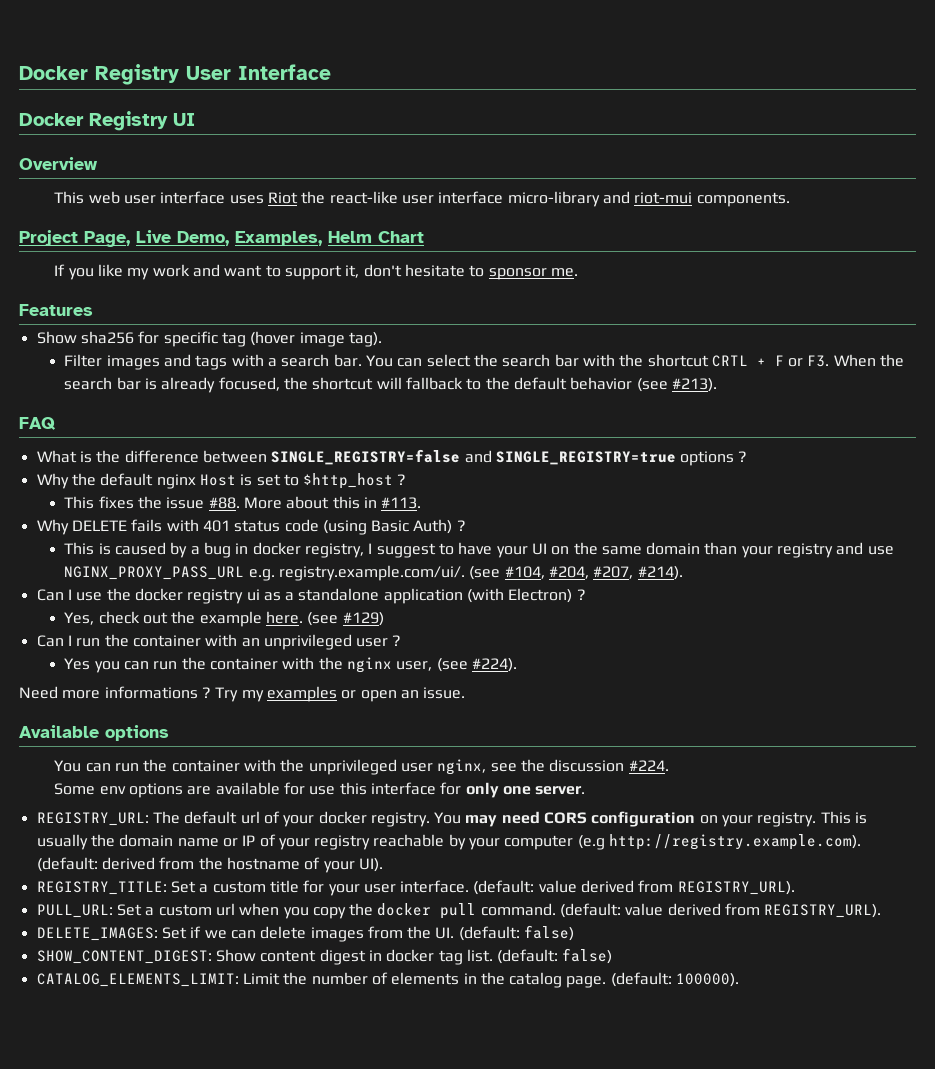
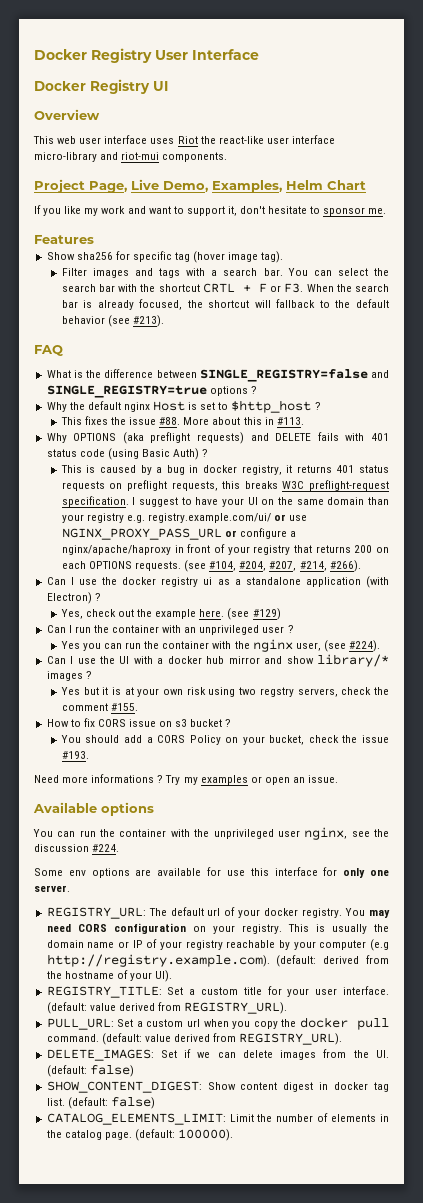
- Why DELETE fails with 401 status code (using Basic Auth) ?
+ Why OPTIONS (aka preflight requests) and DELETE fails with 401 status code (using Basic Auth) ?
- This is caused by a bug in docker registry, I suggest to have your UI on the same domain than your registry and use NGINX_PROXY_PASS_URL e.g. registry.example.com/ui/. (see #104, #204, #207, #214).
+ This is caused by a bug in docker registry, it returns 401 status requests on preflight requests, this breaks W3C preflight-request specification. I suggest to have your UI on the same domain than your registry e.g. registry.example.com/ui/ or use NGINX_PROXY_PASS_URL or configure a nginx/apache/haproxy in front of your registry that returns 200 on each OPTIONS requests. (see #104, #204, #207, #214, #266).
+ Can I use the UI with a docker hub mirror and show library/* images ?
+ Yes but it is at your own risk using two regstry servers, check the comment #155.
+ How to fix CORS issue on s3 bucket ?
+ You should add a CORS Policy on your bucket, check the issue #193.

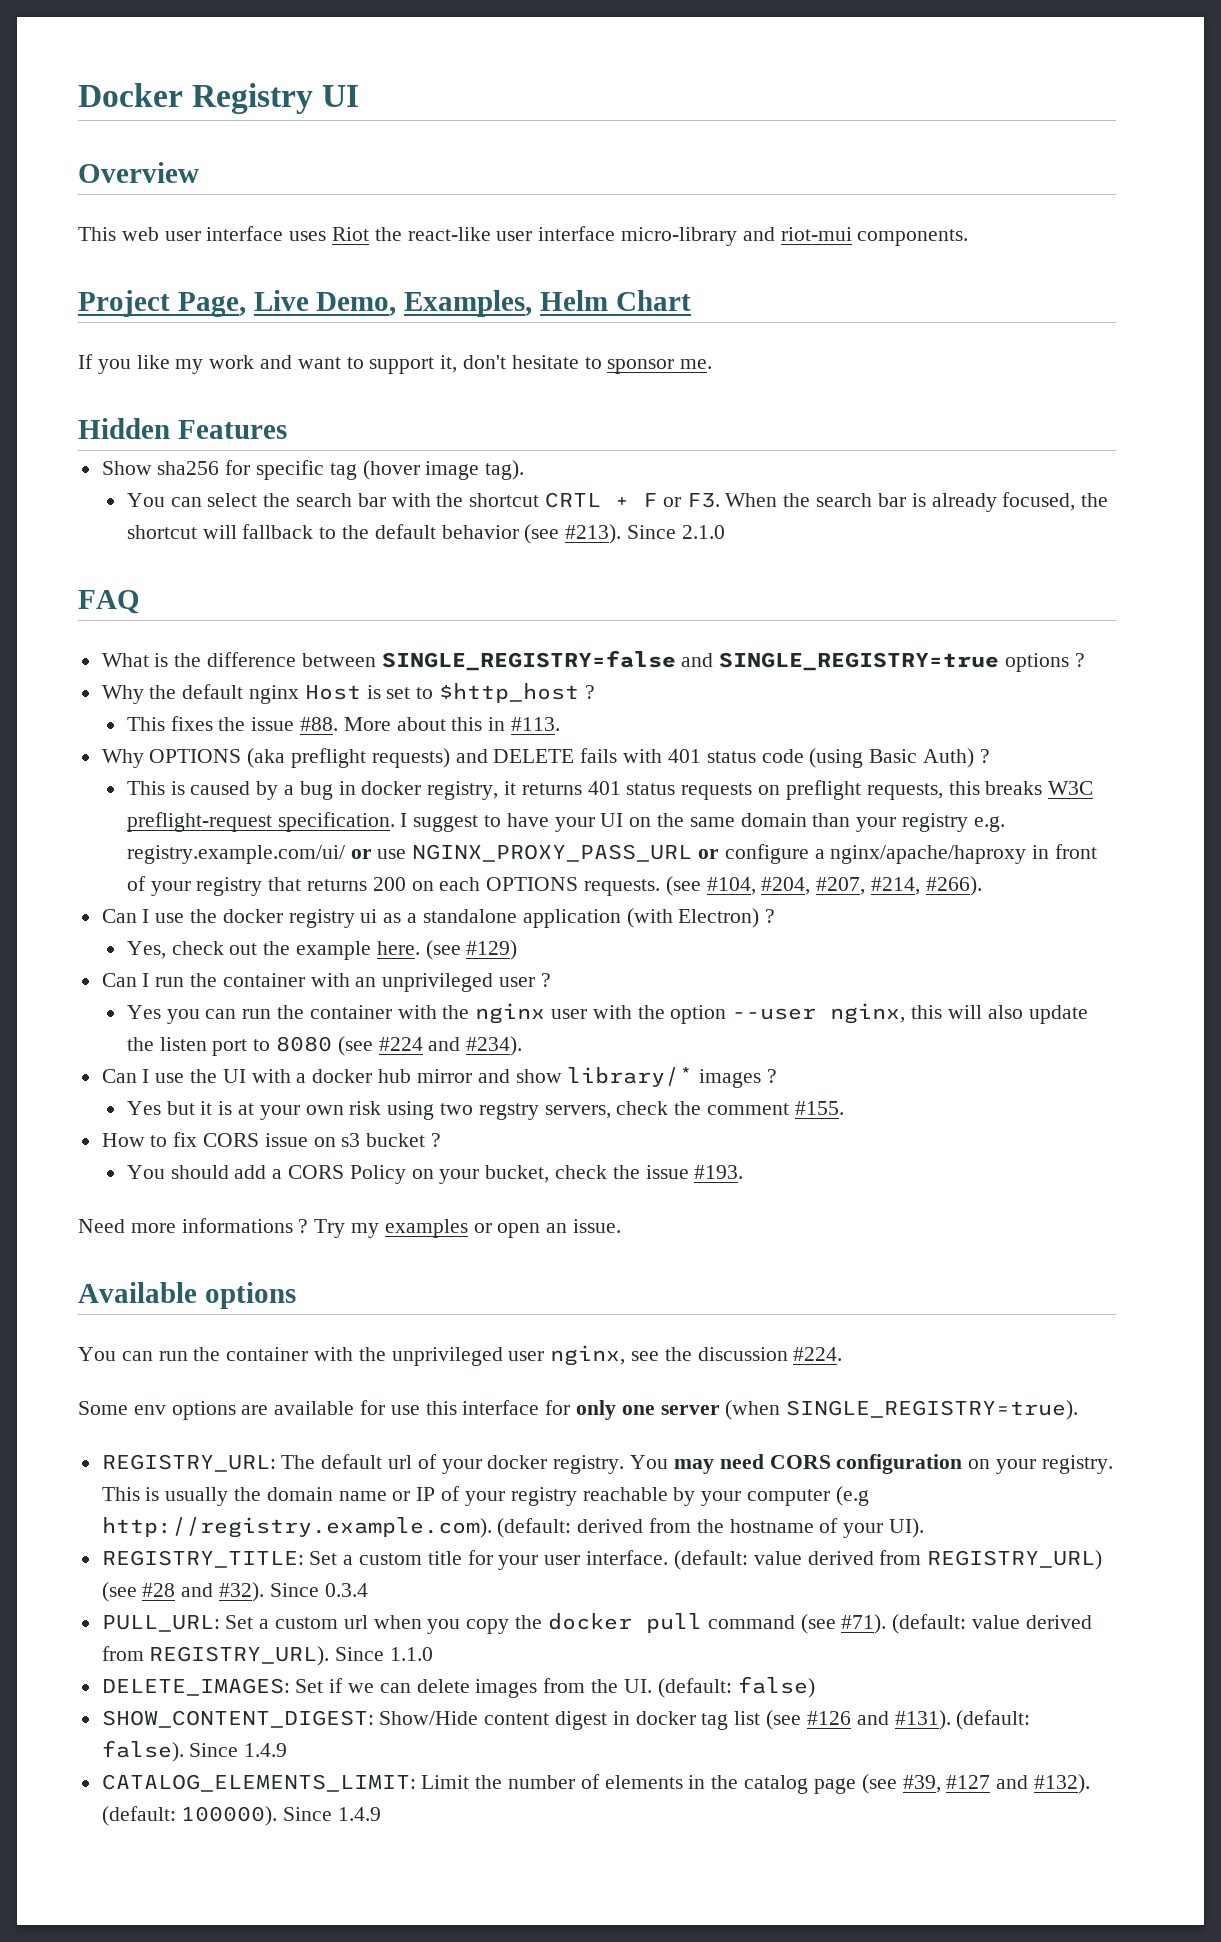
- Docker Registry User Interface
- Features
+ Hidden Features
- Filter images and tags with a search bar.
+ Since 2.1.0
- Yes you can run the container with the nginx user, (see #224).
+ Yes you can run the container with the nginx user with the option --user nginx, this will also update the listen port to 8080 (see #224 and #234).
- Some env options are available for use this interface for only one server.
+ Some env options are available for use this interface for only one server (when SINGLE_REGISTRY=true).
- REGISTRY_TITLE: Set a custom title for your user interface. (default: value derived from REGISTRY_URL).
+ REGISTRY_TITLE: Set a custom title for your user interface. (default: value derived from REGISTRY_URL) (see #28 and #32). Since 0.3.4
- PULL_URL: Set a custom url when you copy the docker pull command. (default: value derived from REGISTRY_URL).
+ PULL_URL: Set a custom url when you copy the docker pull command (see #71). (default: value derived from REGISTRY_URL). Since 1.1.0
- SHOW_CONTENT_DIGEST: Show content digest in docker tag list. (default: false)
+ SHOW_CONTENT_DIGEST: Show/Hide content digest in docker tag list (see #126 and #131). (default: false). Since 1.4.9
- CATALOG_ELEMENTS_LIMIT: Limit the number of elements in the catalog page. (default: 100000).
+ CATALOG_ELEMENTS_LIMIT: Limit the number of elements in the catalog page (see #39, #127 and #132). (default: 100000). Since 1.4.9

